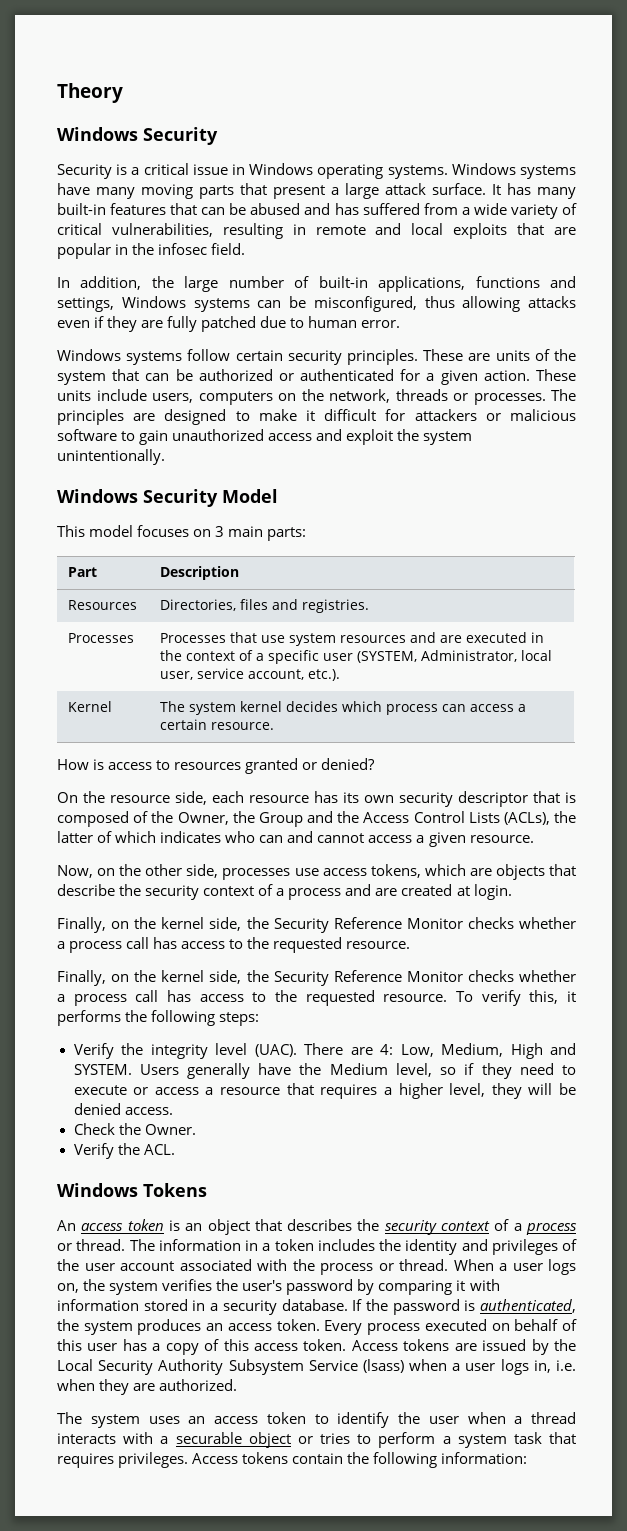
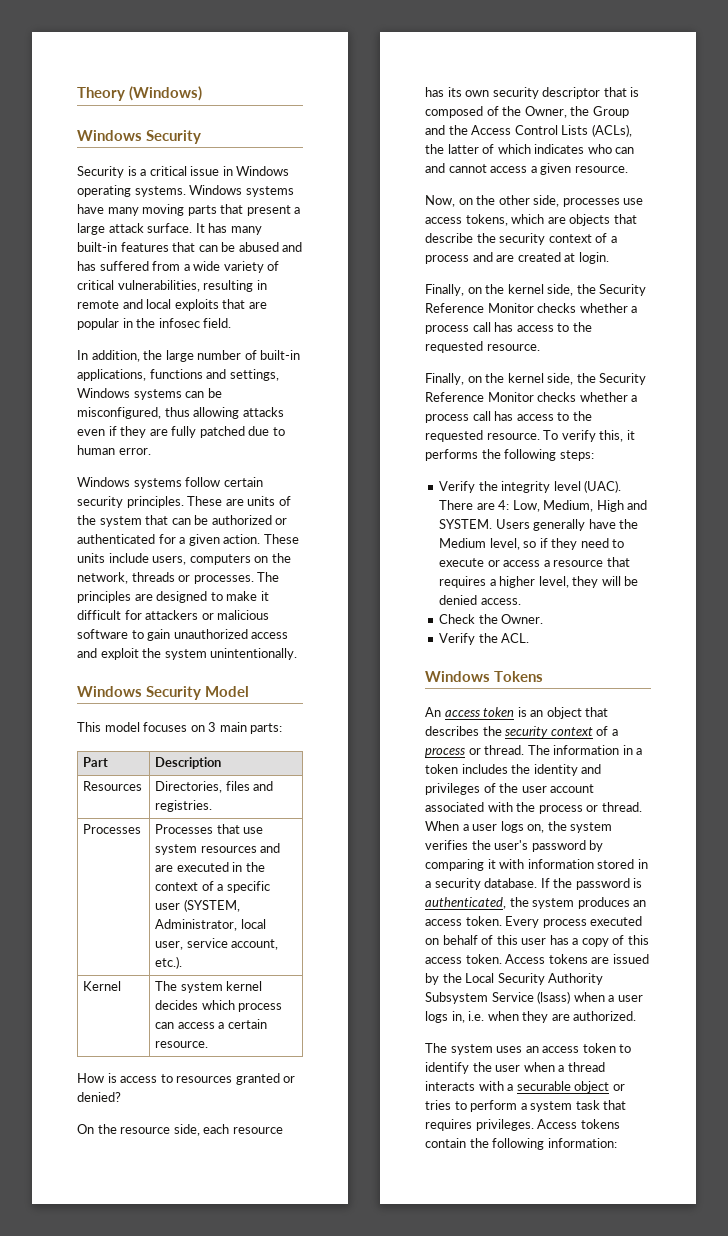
- Theory
+ Theory (Windows)

